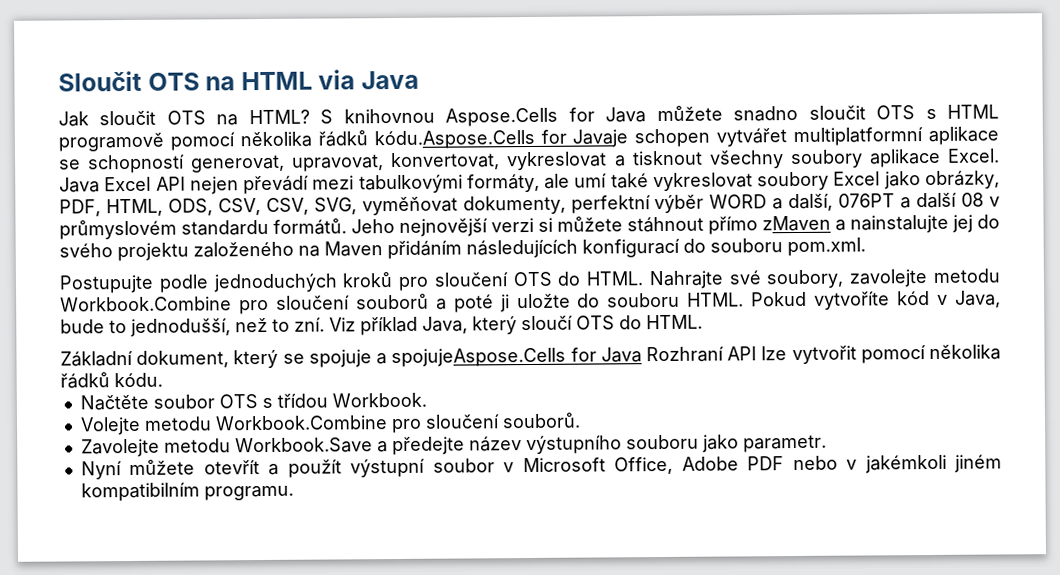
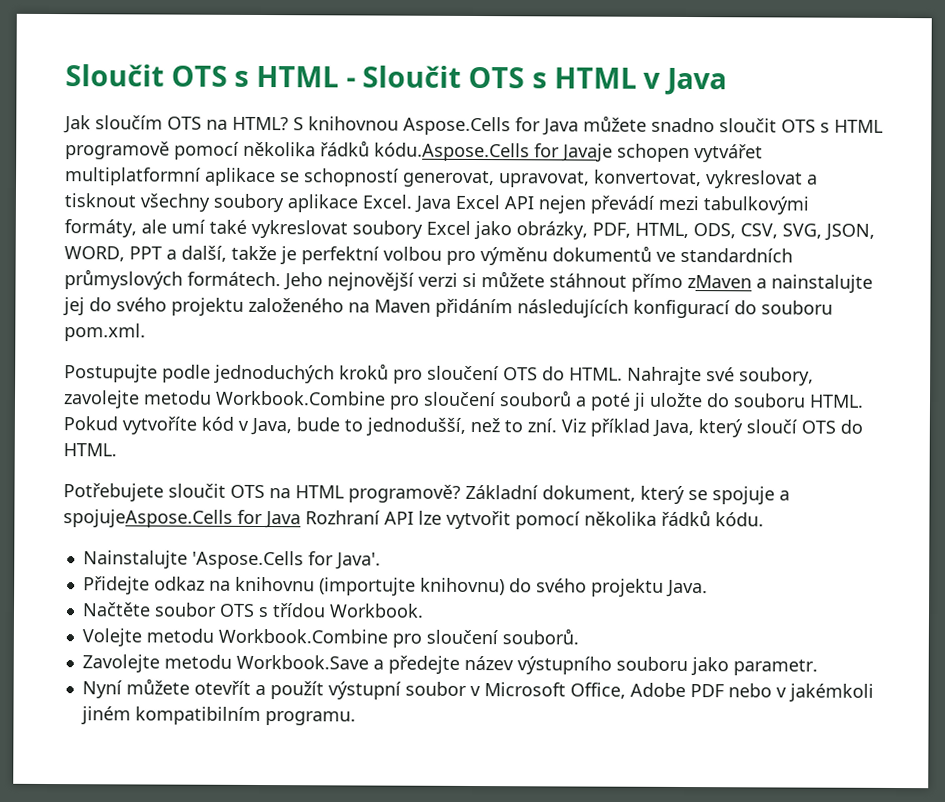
- Sloučit OTS na HTML via Java
+ Sloučit OTS s HTML - Sloučit OTS s HTML v Java
- Jak sloučit OTS na HTML?
+ Jak sloučím OTS na HTML?
- Java Excel API nejen převádí mezi tabulkovými formáty, ale umí také vykreslovat soubory Excel jako obrázky, PDF, HTML, ODS, CSV, CSV, SVG, vyměňovat dokumenty, perfektní výběr WORD a další, 076PT a další 08 v průmyslovém standardu formátů.
+ Java Excel API nejen převádí mezi tabulkovými formáty, ale umí také vykreslovat soubory Excel jako obrázky, PDF, HTML, ODS, CSV, SVG, JSON, WORD, PPT a další, takže je perfektní volbou pro výměnu dokumentů ve standardních průmyslových formátech.
+ Potřebujete sloučit OTS na HTML programově?
+ Nainstalujte 'Aspose.Cells for Java'.
+ Přidejte odkaz na knihovnu (importujte knihovnu) do svého projektu Java.

